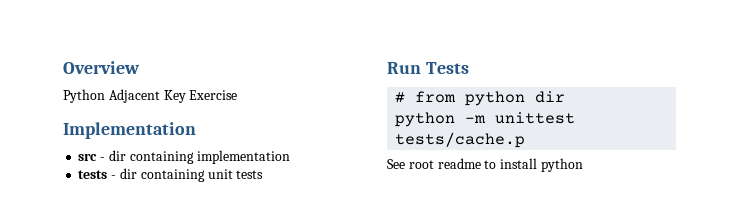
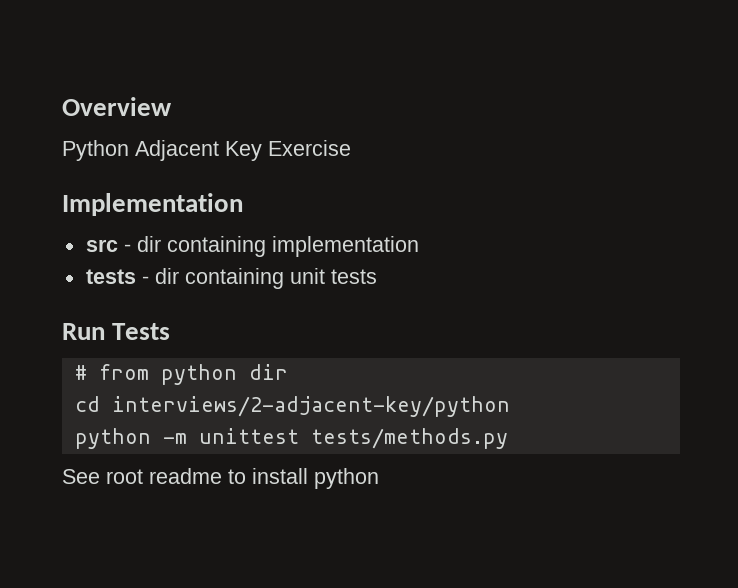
+ cd interviews/2-adjacent-key/python
- python -m unittest tests/cache.p
+ python -m unittest tests/methods.py

